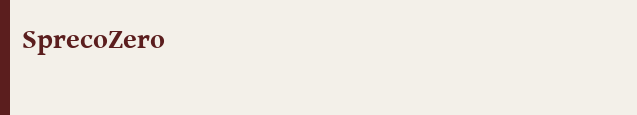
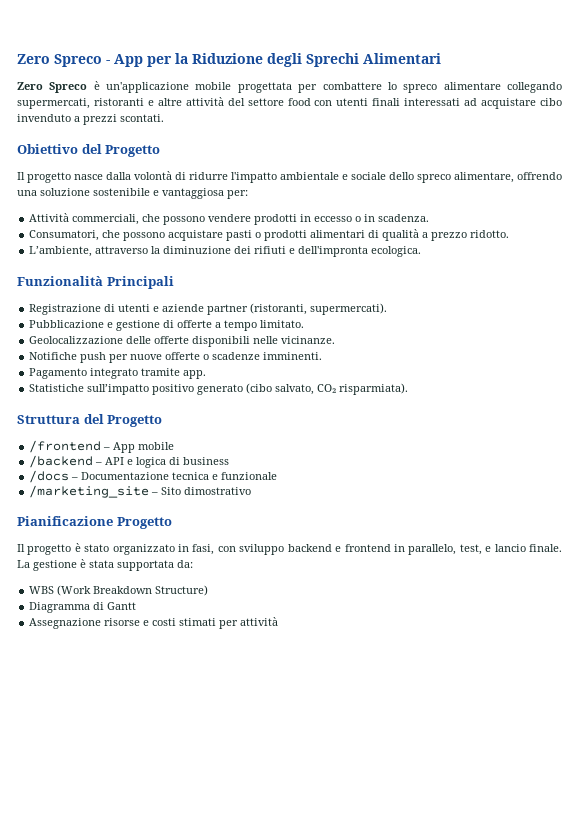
- SprecoZero
+ Zero Spreco - App per la Riduzione degli Sprechi Alimentari
+ Zero Spreco è un'applicazione mobile progettata per combattere lo spreco alimentare collegando supermercati, ristoranti e altre attività del settore food con utenti finali interessati ad acquistare cibo invenduto a prezzi scontati.
+ Obiettivo del Progetto
+ Il progetto nasce dalla volontà di ridurre l'impatto ambientale e sociale dello spreco alimentare, offrendo una soluzione sostenibile e vantaggiosa per:
+ Attività commerciali, che possono vendere prodotti in eccesso o in scadenza.
+ Consumatori, che possono acquistare pasti o prodotti alimentari di qualità a prezzo ridotto.
+ L’ambiente, attraverso la diminuzione dei rifiuti e dell'impronta ecologica.
+ Funzionalità Principali
+ Registrazione di utenti e aziende partner (ristoranti, supermercati).
+ Pubblicazione e gestione di offerte a tempo limitato.
+ Geolocalizzazione delle offerte disponibili nelle vicinanze.
+ Notifiche push per nuove offerte o scadenze imminenti.
+ Pagamento integrato tramite app.
+ Statistiche sull’impatto positivo generato (cibo salvato, CO₂ risparmiata).
+ Struttura del Progetto
+ /frontend – App mobile
+ /backend – API e logica di business
+ /docs – Documentazione tecnica e funzionale
+ /marketing_site – Sito dimostrativo
+ Pianificazione Progetto
+ Il progetto è stato organizzato in fasi, con sviluppo backend e frontend in parallelo, test, e lancio finale. La gestione è stata supportata da:
+ WBS (Work Breakdown Structure)
+ Diagramma di Gantt
+ Assegnazione risorse e costi stimati per attività

